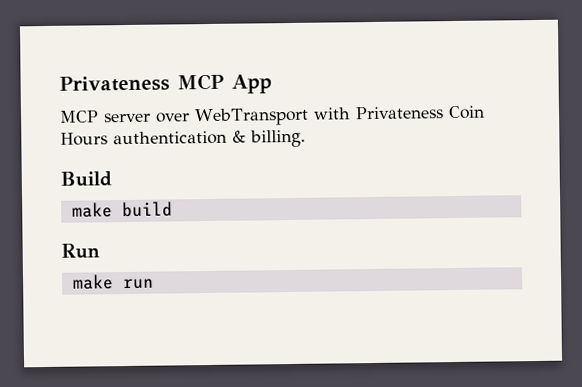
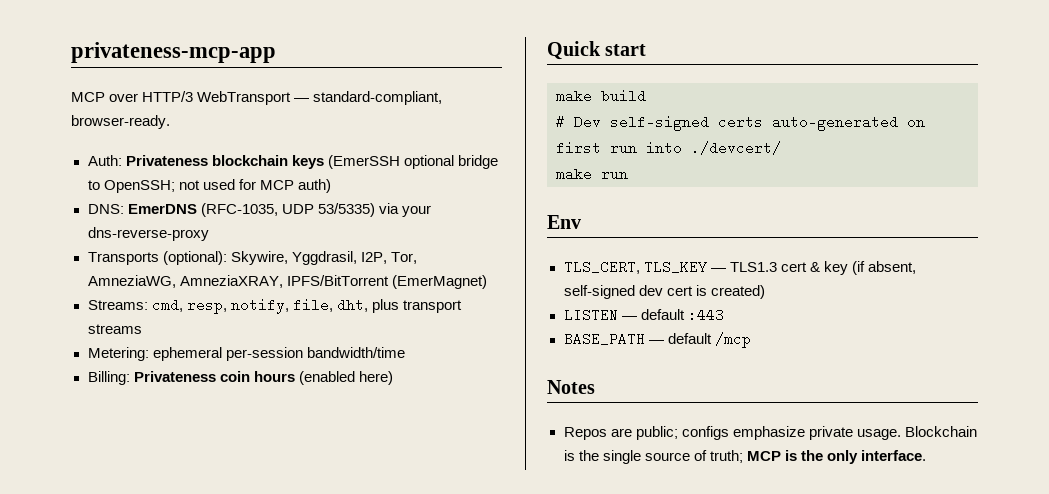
- Privateness MCP App
- MCP server over WebTransport with Privateness Coin Hours authentication & billing.
- Build
+ privateness-mcp-app
+ MCP over HTTP/3 WebTransport — standard-compliant, browser-ready.
+ Auth: Privateness blockchain keys (EmerSSH optional bridge to OpenSSH; not used for MCP auth)
+ DNS: EmerDNS (RFC-1035, UDP 53/5335) via your dns-reverse-proxy
+ Transports (optional): Skywire, Yggdrasil, I2P, Tor, AmneziaWG, AmneziaXRAY, IPFS/BitTorrent (EmerMagnet)
+ Streams: cmd, resp, notify, file, dht, plus transport streams
+ Metering: ephemeral per-session bandwidth/time
+ Billing: Privateness coin hours (enabled here)
+ Quick start
  make build
- Run
+ # Dev self-signed certs auto-generated on first run into ./devcert/
  make run
+ Env
+ TLS_CERT, TLS_KEY — TLS1.3 cert & key (if absent, self-signed dev cert is created)
+ LISTEN — default :443
+ BASE_PATH — default /mcp
+ Notes
+ Repos are public; configs emphasize private usage. Blockchain is the single source of truth; MCP is the only interface.

